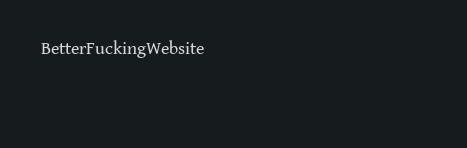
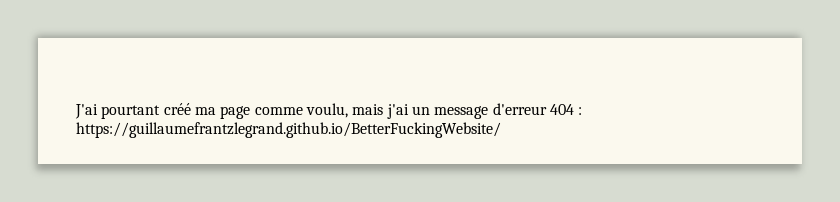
- BetterFuckingWebsite
+ J'ai pourtant créé ma page comme voulu, mais j'ai un message d'erreur 404 : https://guillaumefrantzlegrand.github.io/BetterFuckingWebsite/

